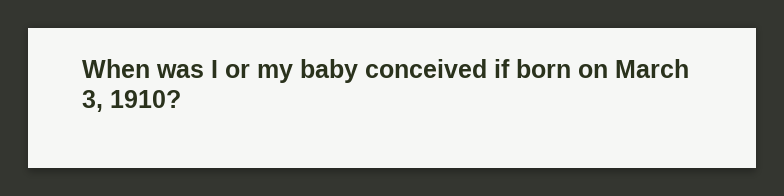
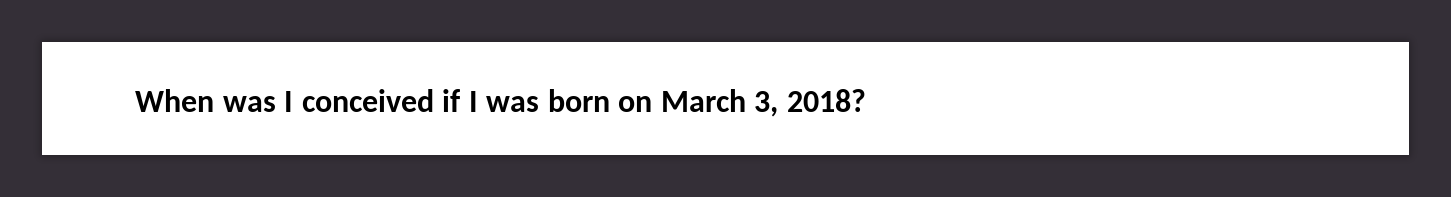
- When was I or my baby conceived if born on March 3, 1910?
+ When was I conceived if I was born on March 3, 2018?

